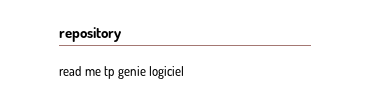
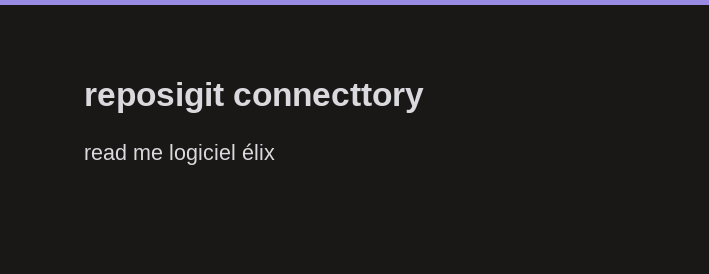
- repository
+ reposigit connecttory
- read me tp genie logiciel
+ read me logiciel élix

